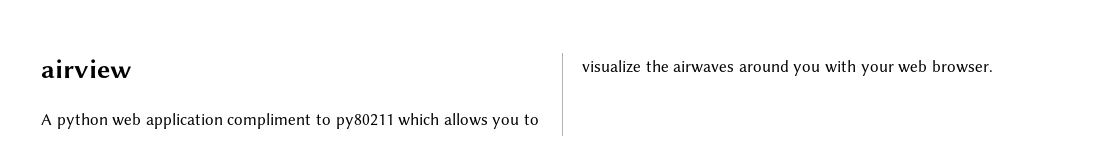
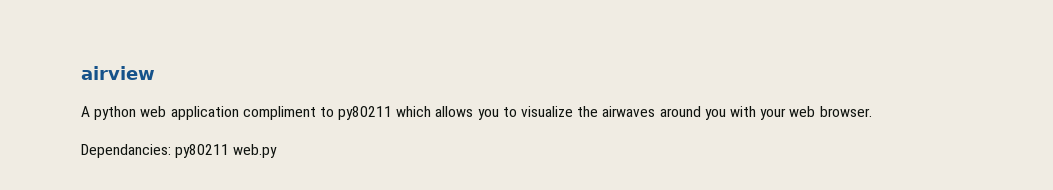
+ Dependancies: py80211 web.py

